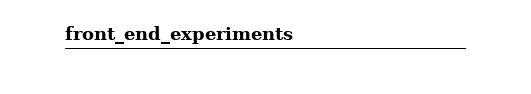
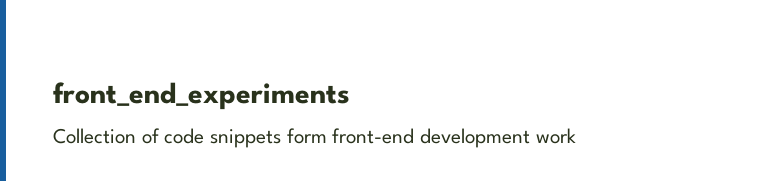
+ Collection of code snippets form front-end development work

